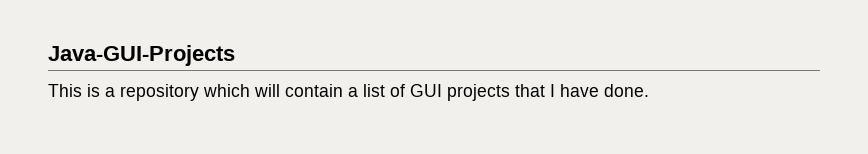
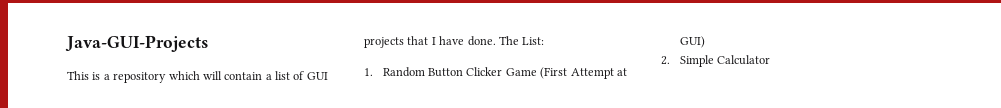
+ The List:
+ 1. Random Button Clicker Game (First Attempt at GUI)
+ 2. Simple Calculator

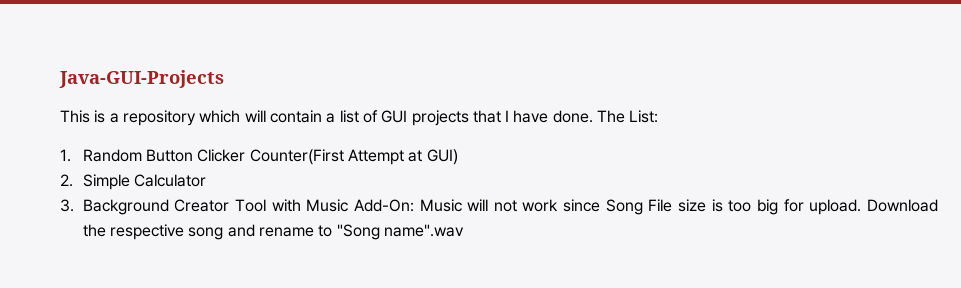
- 1. Random Button Clicker Game (First Attempt at GUI)
+ 1. Random Button Clicker Counter(First Attempt at GUI)
+ 3. Background Creator Tool with Music Add-On: Music will not work since Song File size is too big for upload. Download the respective song and rename to "Song name".wav

